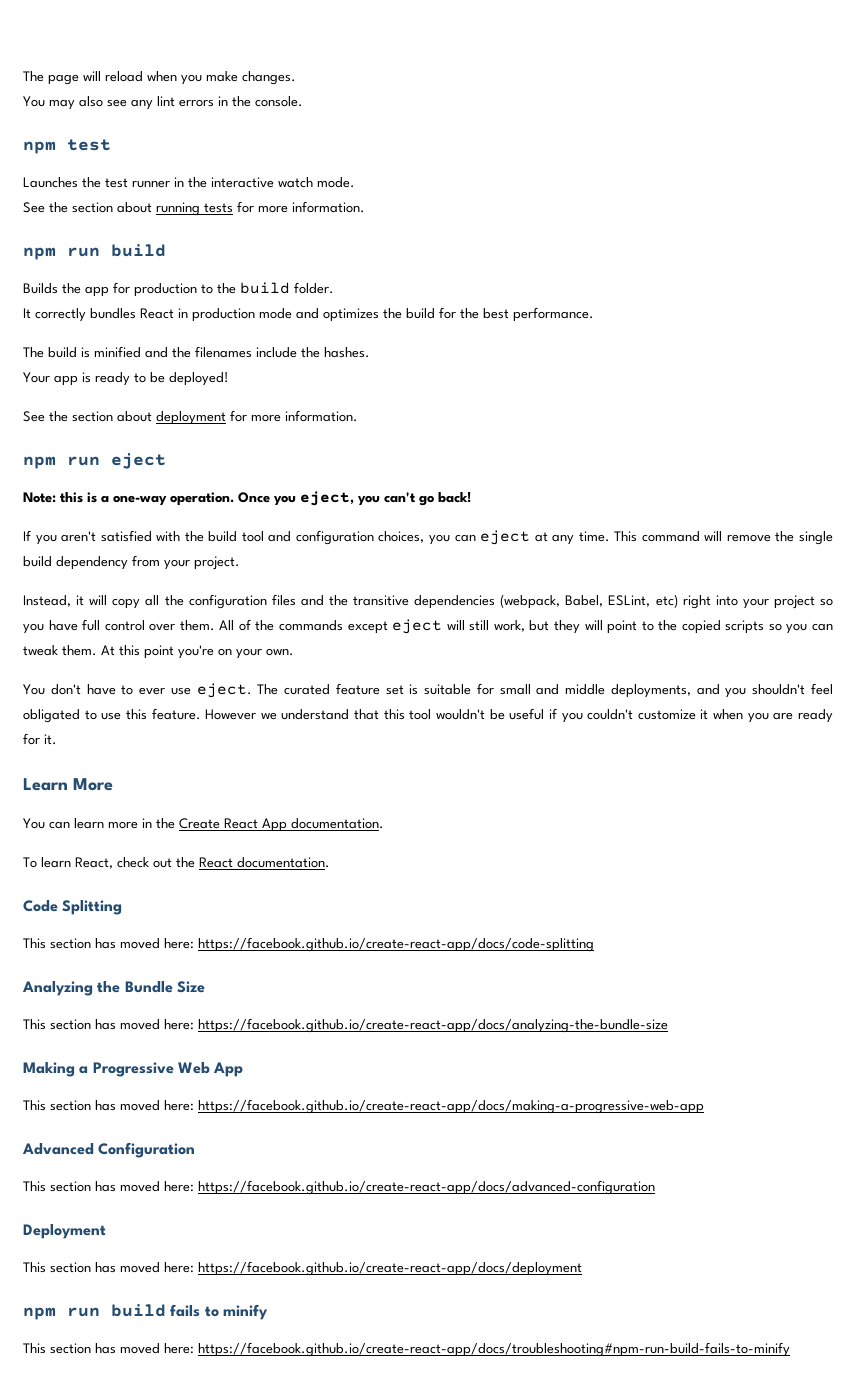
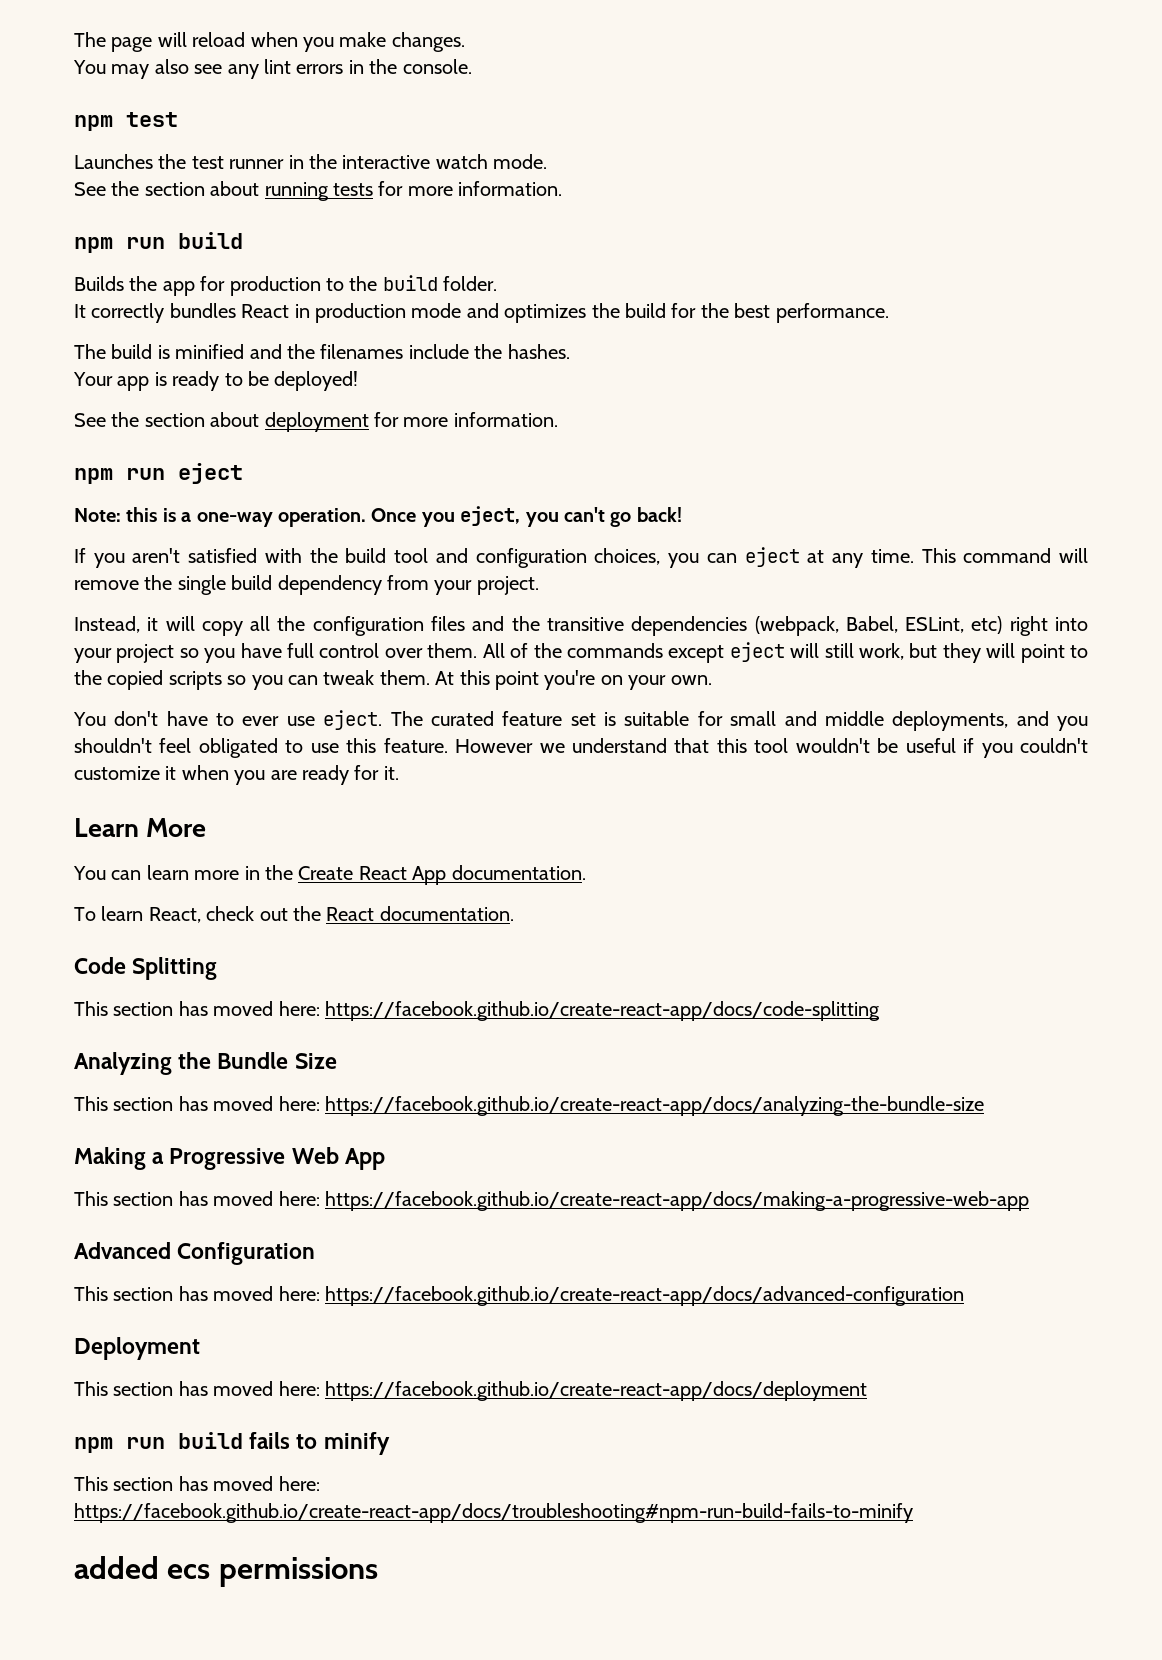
+ added ecs permissions

